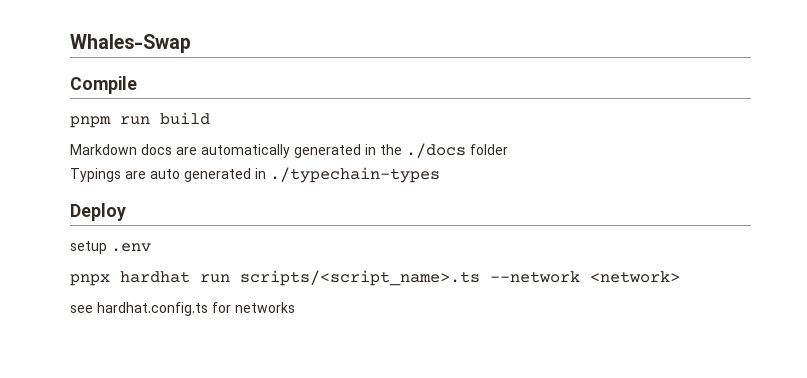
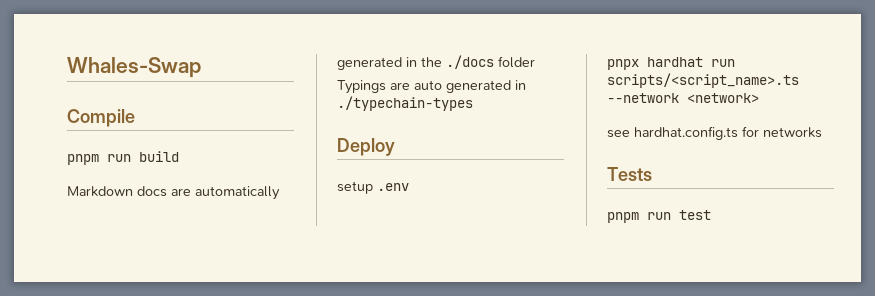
+ Tests
+ pnpm run test

